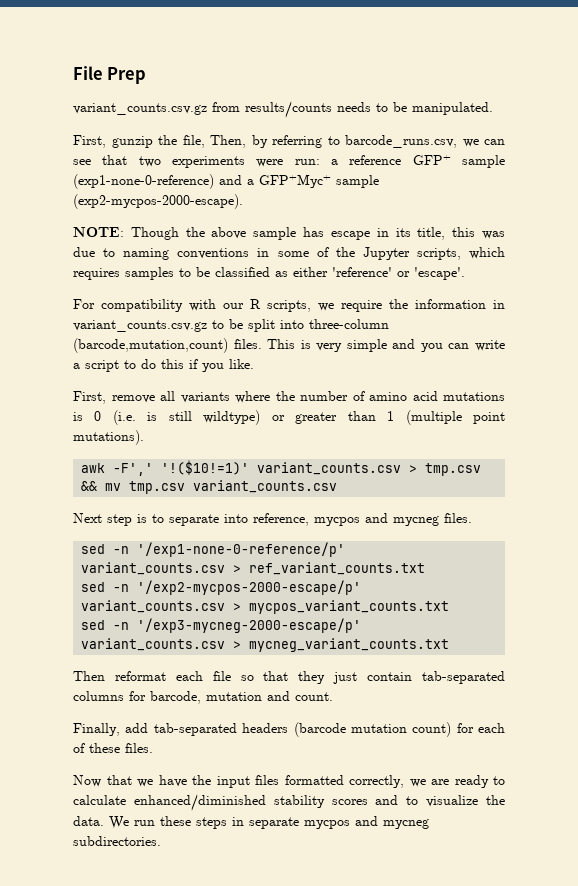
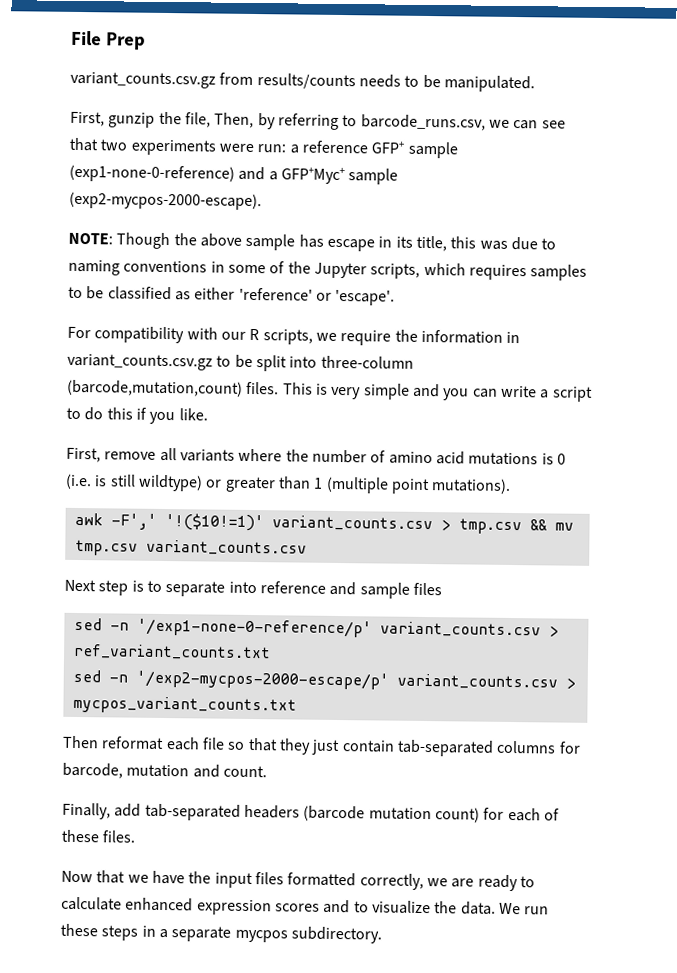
- Next step is to separate into reference, mycpos and mycneg files.
+ Next step is to separate into reference and sample files
- sed -n '/exp3-mycneg-2000-escape/p' variant_counts.csv > mycneg_variant_counts.txt
- Now that we have the input files formatted correctly, we are ready to calculate enhanced/diminished stability scores and to visualize the data.
+ Now that we have the input files formatted correctly, we are ready to calculate enhanced expression scores and to visualize the data.
- We run these steps in separate mycpos and mycneg subdirectories.
+ We run these steps in a separate mycpos subdirectory.

